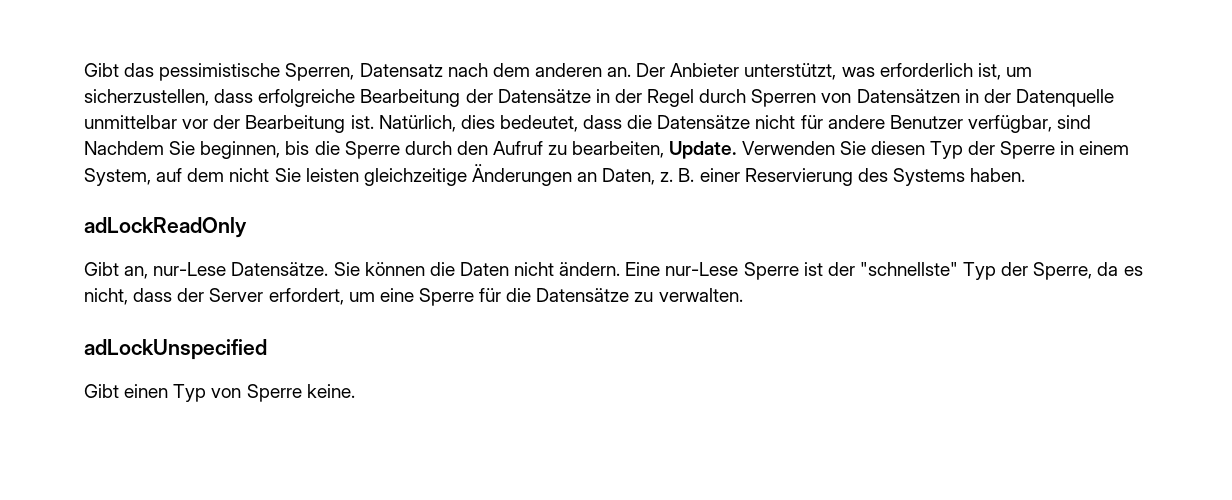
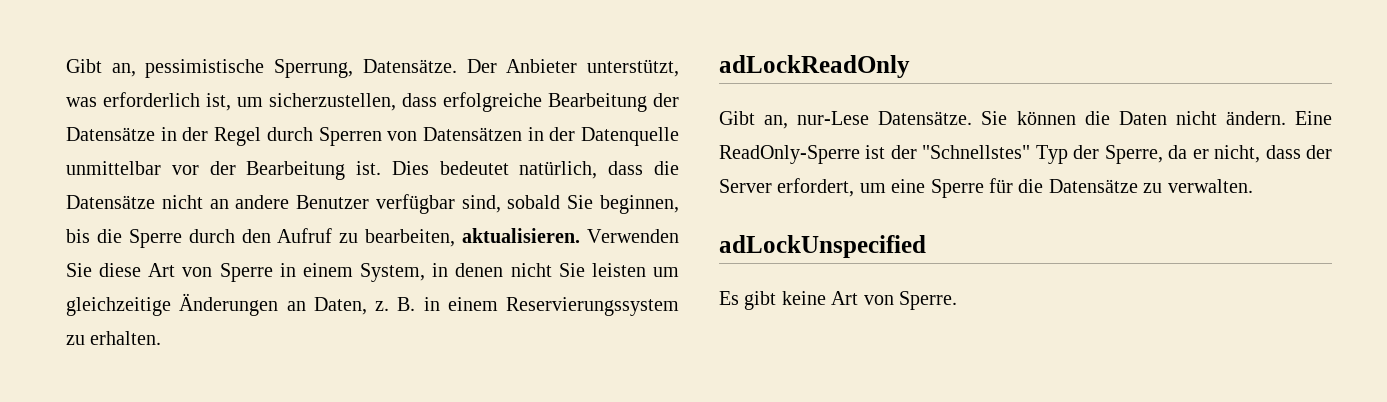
- Gibt das pessimistische Sperren, Datensatz nach dem anderen an.
+ Gibt an, pessimistische Sperrung, Datensätze.
- Natürlich, dies bedeutet, dass die Datensätze nicht für andere Benutzer verfügbar, sind Nachdem Sie beginnen, bis die Sperre durch den Aufruf zu bearbeiten, Update.
+ Dies bedeutet natürlich, dass die Datensätze nicht an andere Benutzer verfügbar sind, sobald Sie beginnen, bis die Sperre durch den Aufruf zu bearbeiten, aktualisieren.
- Verwenden Sie diesen Typ der Sperre in einem System, auf dem nicht Sie leisten gleichzeitige Änderungen an Daten, z.
+ Verwenden Sie diese Art von Sperre in einem System, in denen nicht Sie leisten um gleichzeitige Änderungen an Daten, z.
- B. einer Reservierung des Systems haben.
+ B. in einem Reservierungssystem zu erhalten.
- Eine nur-Lese Sperre ist der "schnellste" Typ der Sperre, da es nicht, dass der Server erfordert, um eine Sperre für die Datensätze zu verwalten.
+ Eine ReadOnly-Sperre ist der "Schnellstes" Typ der Sperre, da er nicht, dass der Server erfordert, um eine Sperre für die Datensätze zu verwalten.
- Gibt einen Typ von Sperre keine.
+ Es gibt keine Art von Sperre.

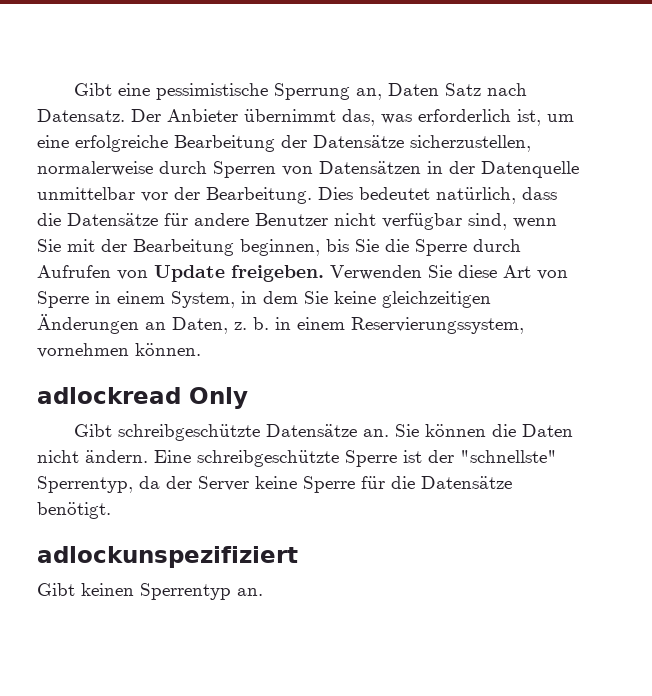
- Gibt an, pessimistische Sperrung, Datensätze. Der Anbieter unterstützt, was erforderlich ist, um sicherzustellen, dass erfolgreiche Bearbeitung der Datensätze in der Regel durch Sperren von Datensätzen in der Datenquelle unmittelbar vor der Bearbeitung ist.
+ Gibt eine pessimistische Sperrung an, Daten Satz nach Datensatz. Der Anbieter übernimmt das, was erforderlich ist, um eine erfolgreiche Bearbeitung der Datensätze sicherzustellen, normalerweise durch Sperren von Datensätzen in der Datenquelle unmittelbar vor der Bearbeitung.
- Dies bedeutet natürlich, dass die Datensätze nicht an andere Benutzer verfügbar sind, sobald Sie beginnen, bis die Sperre durch den Aufruf zu bearbeiten, aktualisieren.
+ Dies bedeutet natürlich, dass die Datensätze für andere Benutzer nicht verfügbar sind, wenn Sie mit der Bearbeitung beginnen, bis Sie die Sperre durch Aufrufen von Update freigeben.
- Verwenden Sie diese Art von Sperre in einem System, in denen nicht Sie leisten um gleichzeitige Änderungen an Daten, z. B. in einem Reservierungssystem zu erhalten.
- adLockReadOnly
- Gibt an, nur-Lese Datensätze.
+ Verwenden Sie diese Art von Sperre in einem System, in dem Sie keine gleichzeitigen Änderungen an Daten, z. b. in einem Reservierungssystem, vornehmen können.
+ adlockread Only
+ Gibt schreibgeschützte Datensätze an.
- Eine ReadOnly-Sperre ist der "Schnellstes" Typ der Sperre, da er nicht, dass der Server erfordert, um eine Sperre für die Datensätze zu verwalten.
- adLockUnspecified
- Es gibt keine Art von Sperre.
+ Eine schreibgeschützte Sperre ist der "schnellste" Sperrentyp, da der Server keine Sperre für die Datensätze benötigt.
+ adlockunspezifiziert
+ Gibt keinen Sperrentyp an.

